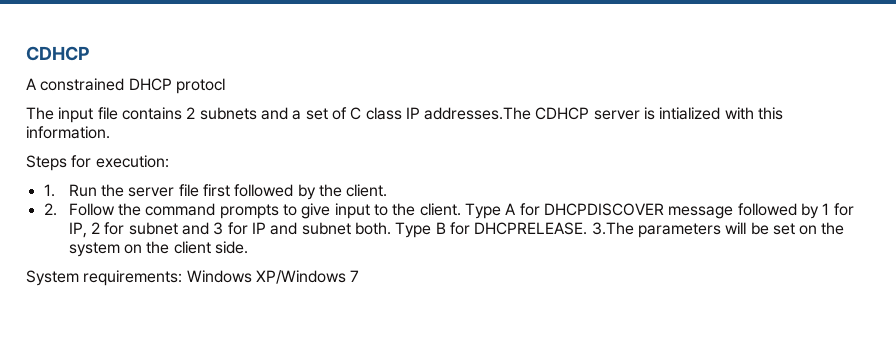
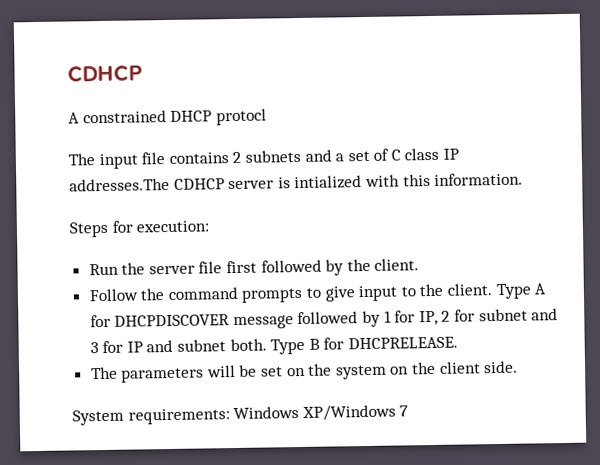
- 1. Run the server file first followed by the client.
+ Run the server file first followed by the client.
- 2. Follow the command prompts to give input to the client.
+ Follow the command prompts to give input to the client.
- Type B for DHCPRELEASE. 3.The parameters will be set on the system on the client side.
+ Type B for DHCPRELEASE.
+ The parameters will be set on the system on the client side.

